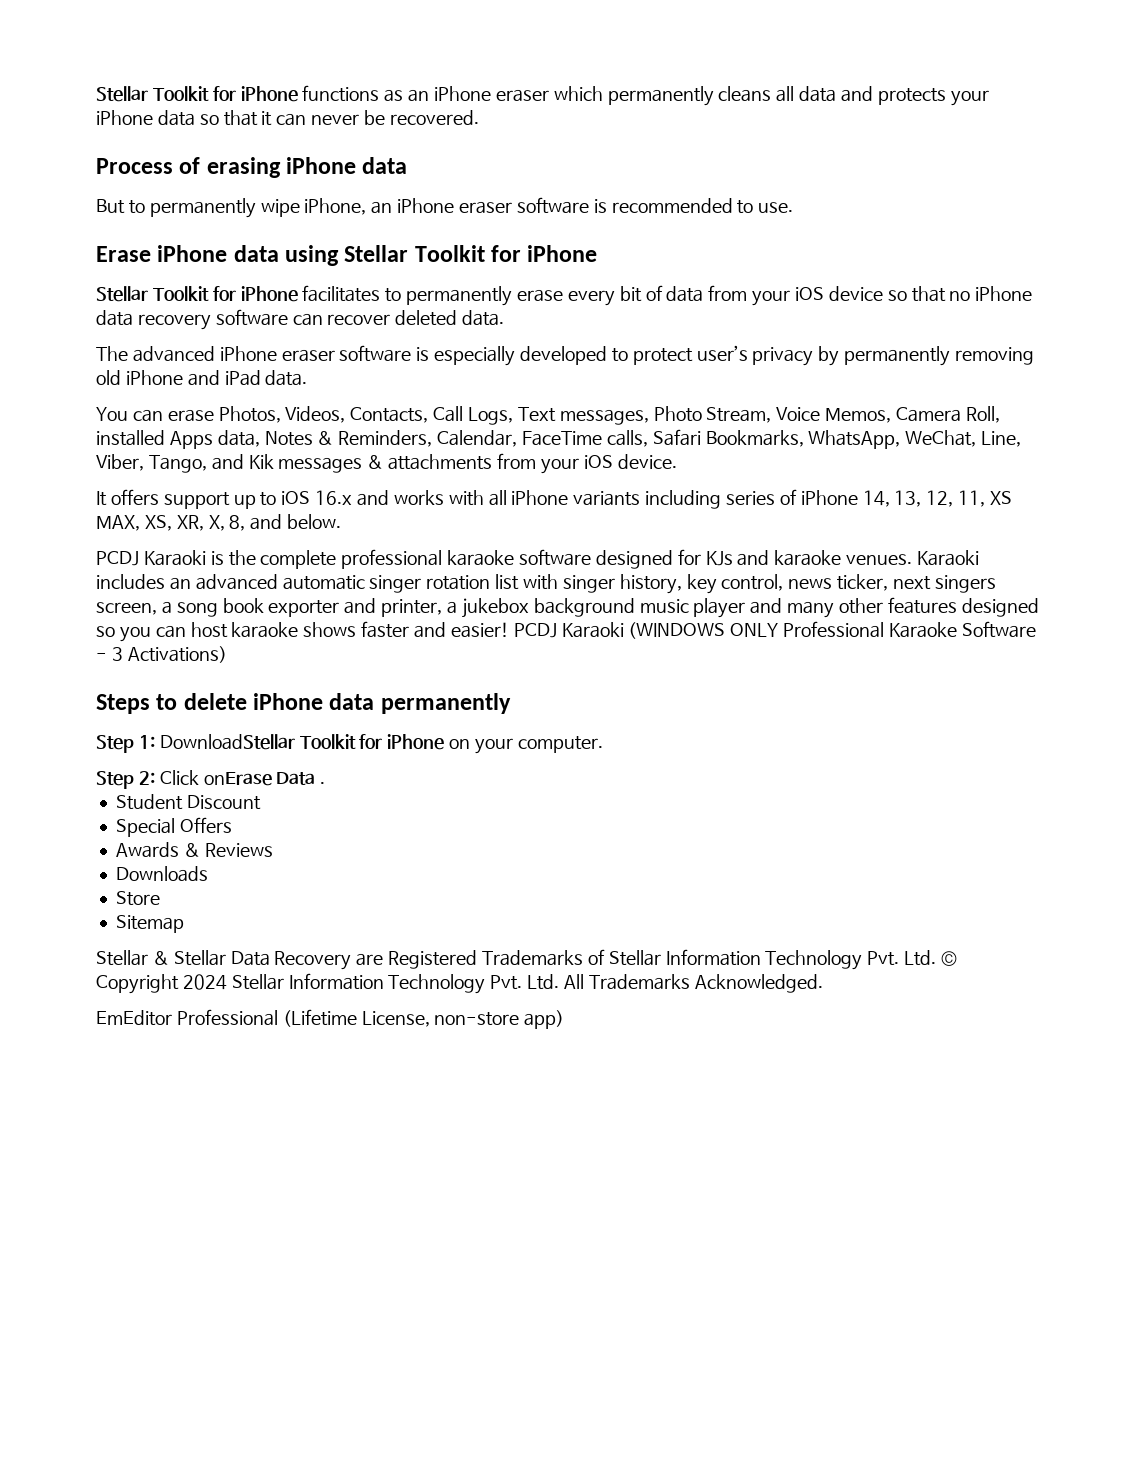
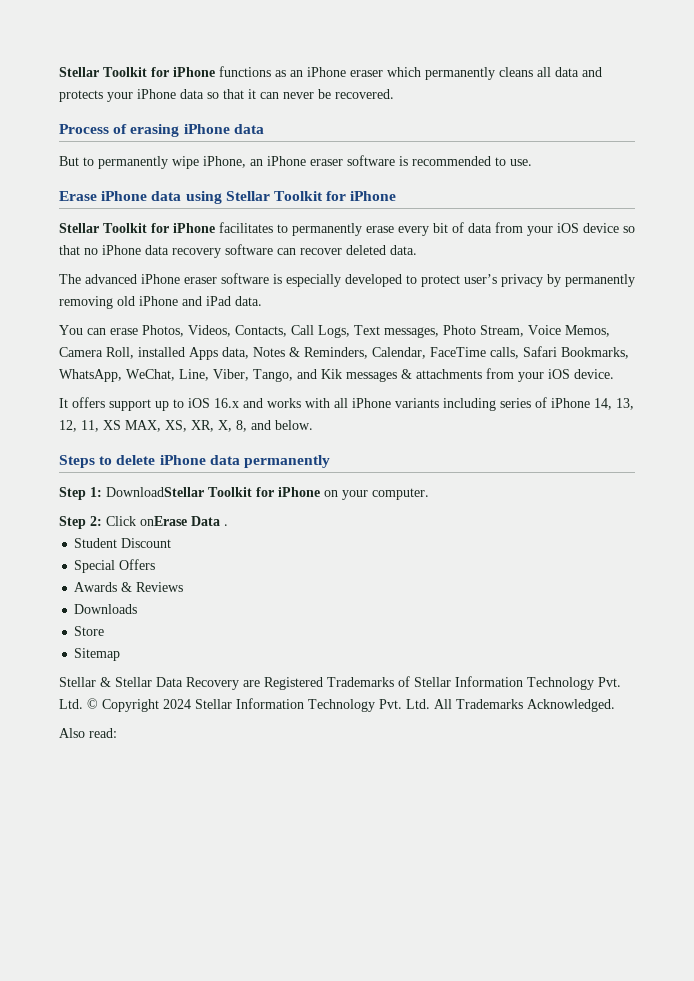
- PCDJ Karaoki is the complete professional karaoke software designed for KJs and karaoke venues. Karaoki includes an advanced automatic singer rotation list with singer history, key control, news ticker, next singers screen, a song book exporter and printer, a jukebox background music player and many other features designed so you can host karaoke shows faster and easier! PCDJ Karaoki (WINDOWS ONLY Professional Karaoke Software - 3 Activations)
- EmEditor Professional (Lifetime License, non-store app)
+ Also read:

